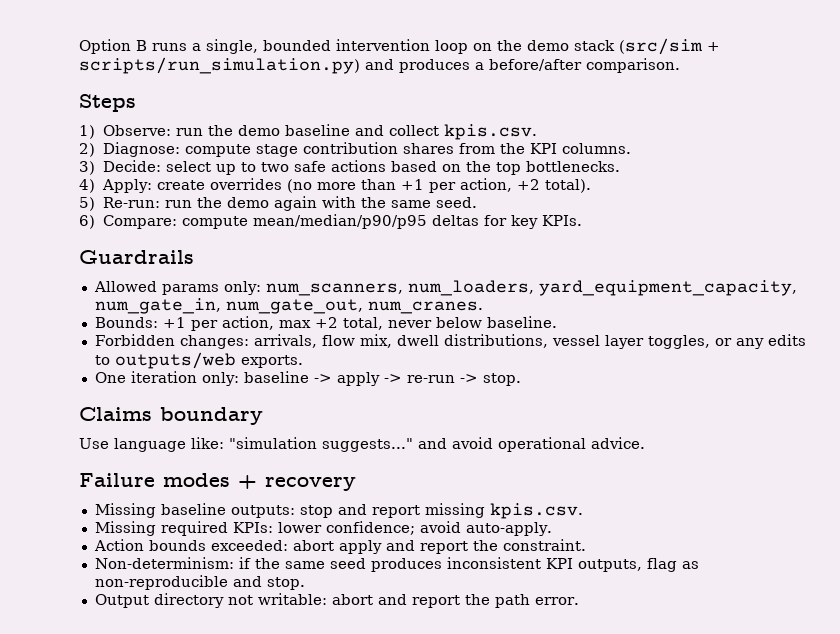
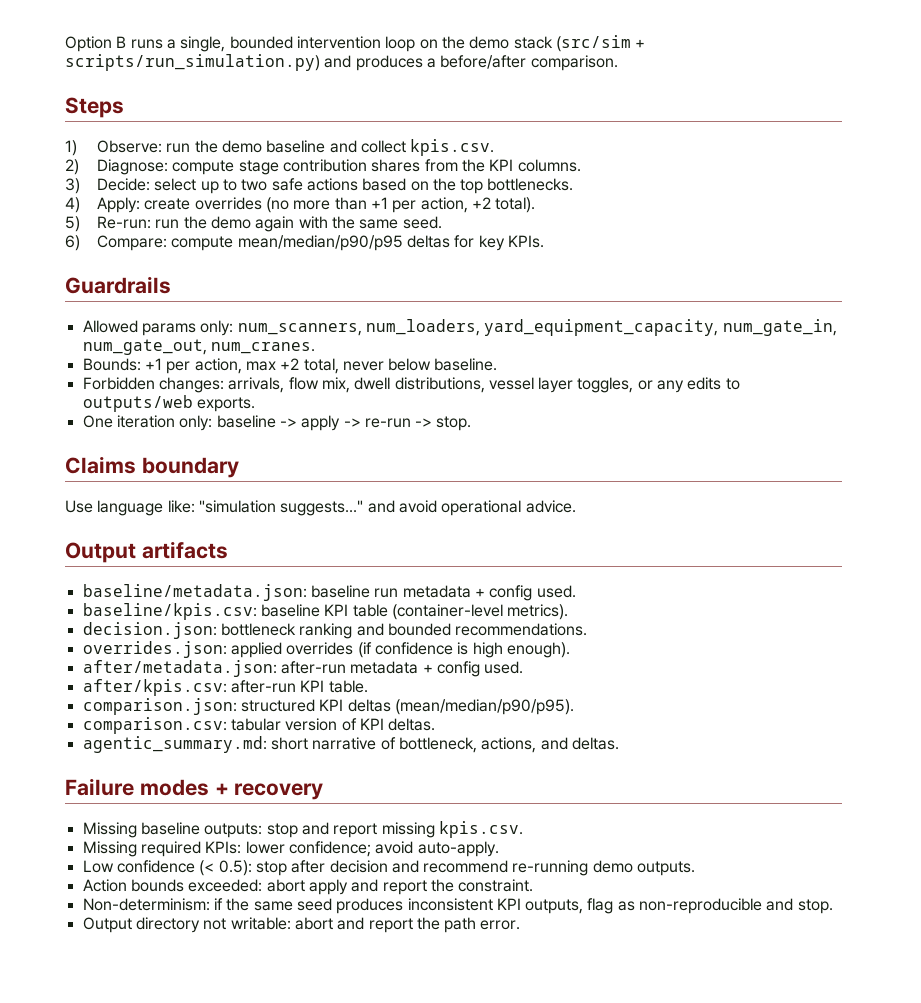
+ Output artifacts
+ baseline/metadata.json: baseline run metadata + config used.
+ baseline/kpis.csv: baseline KPI table (container-level metrics).
+ decision.json: bottleneck ranking and bounded recommendations.
+ overrides.json: applied overrides (if confidence is high enough).
+ after/metadata.json: after-run metadata + config used.
+ after/kpis.csv: after-run KPI table.
+ comparison.json: structured KPI deltas (mean/median/p90/p95).
+ comparison.csv: tabular version of KPI deltas.
+ agentic_summary.md: short narrative of bottleneck, actions, and deltas.
+ Low confidence (< 0.5): stop after decision and recommend re-running demo outputs.

